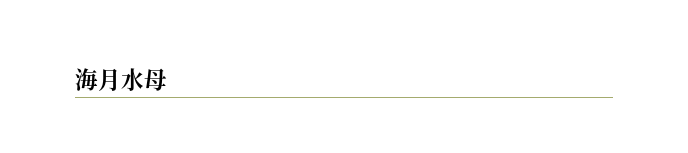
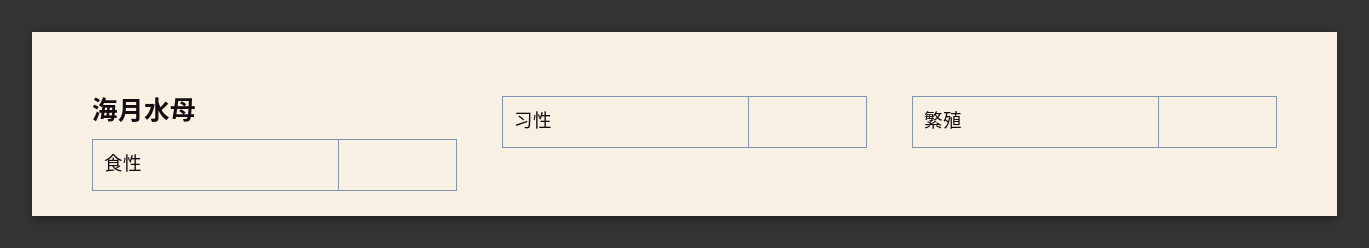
+ 食性 |
+ 习性 |
+ 繁殖 |

